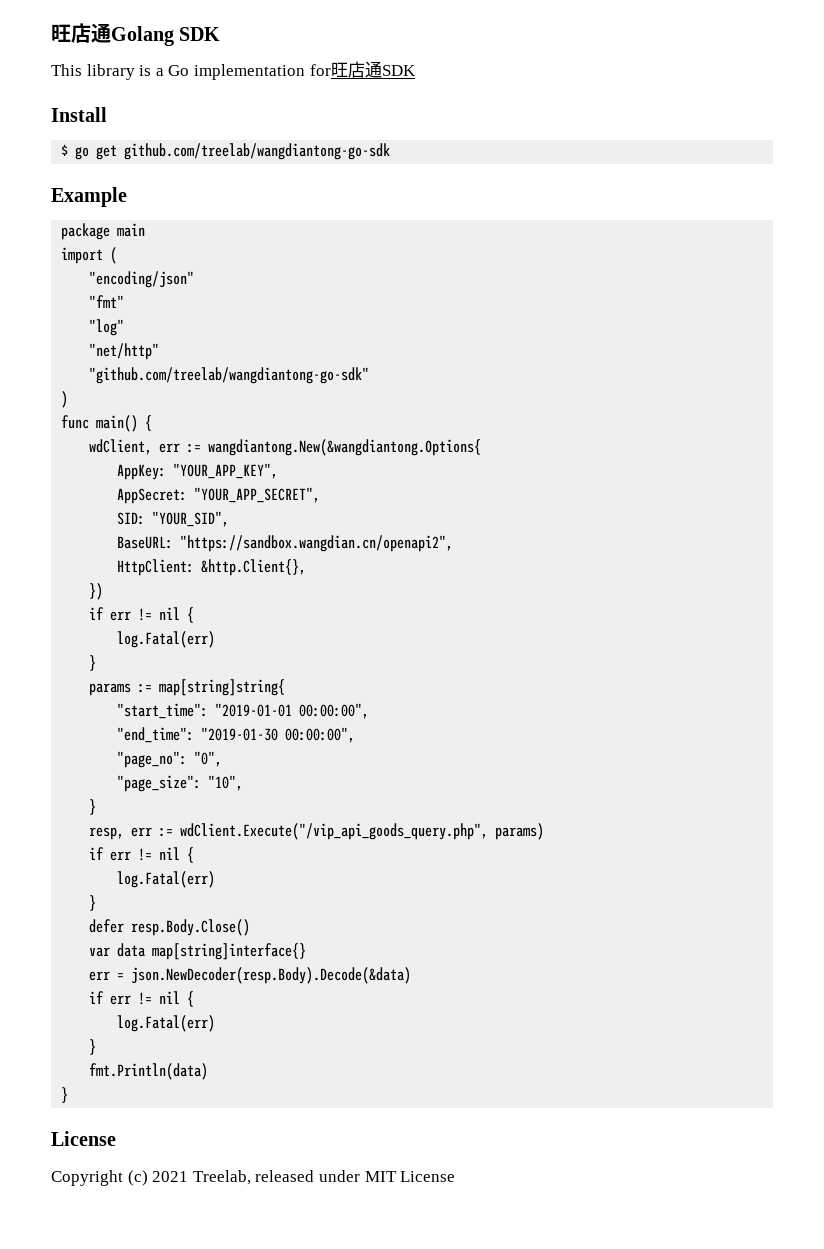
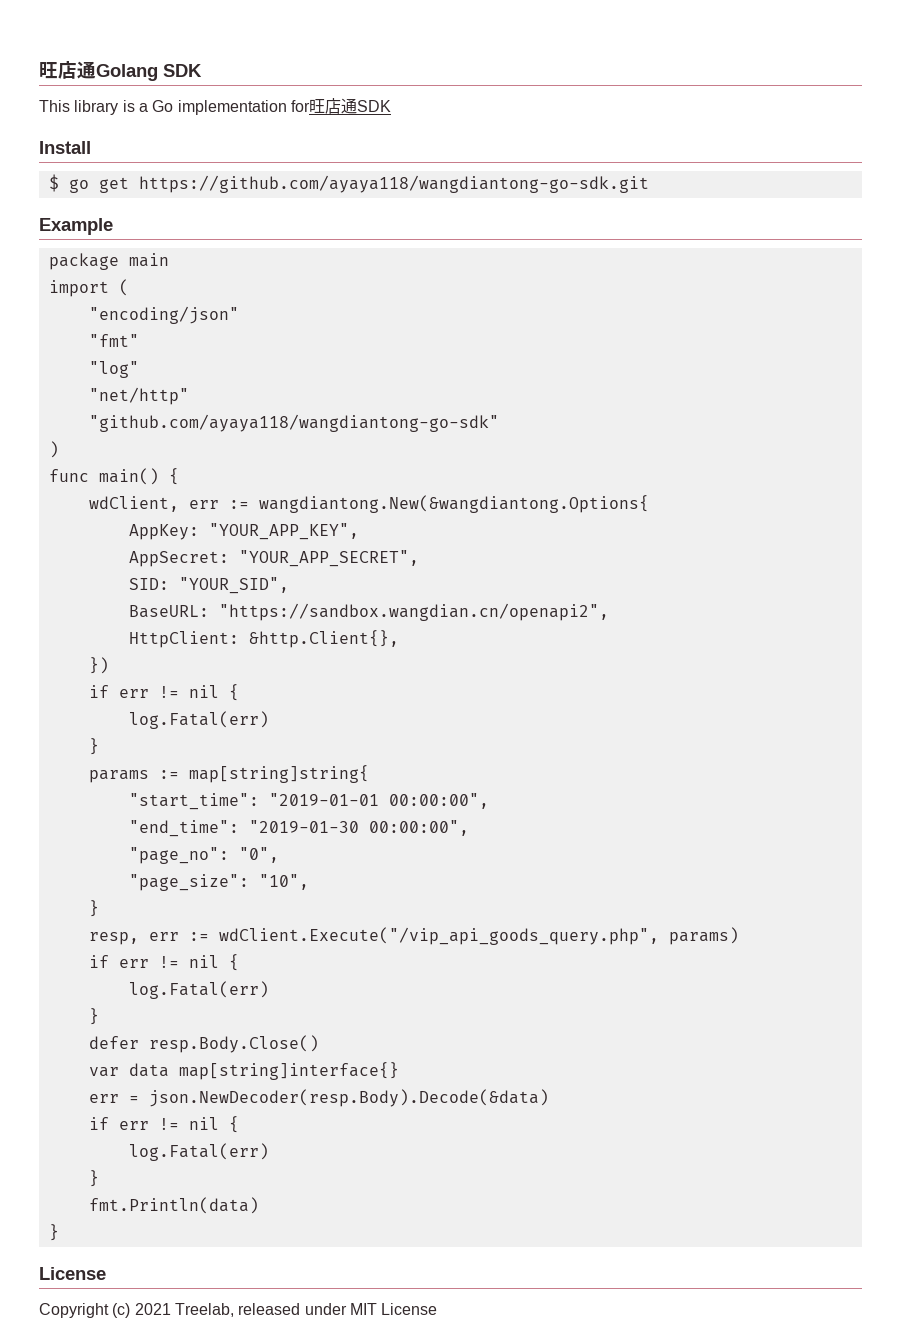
- $ go get github.com/treelab/wangdiantong-go-sdk
+ $ go get https://github.com/ayaya118/wangdiantong-go-sdk.git
- "github.com/treelab/wangdiantong-go-sdk"
+ "github.com/ayaya118/wangdiantong-go-sdk"

